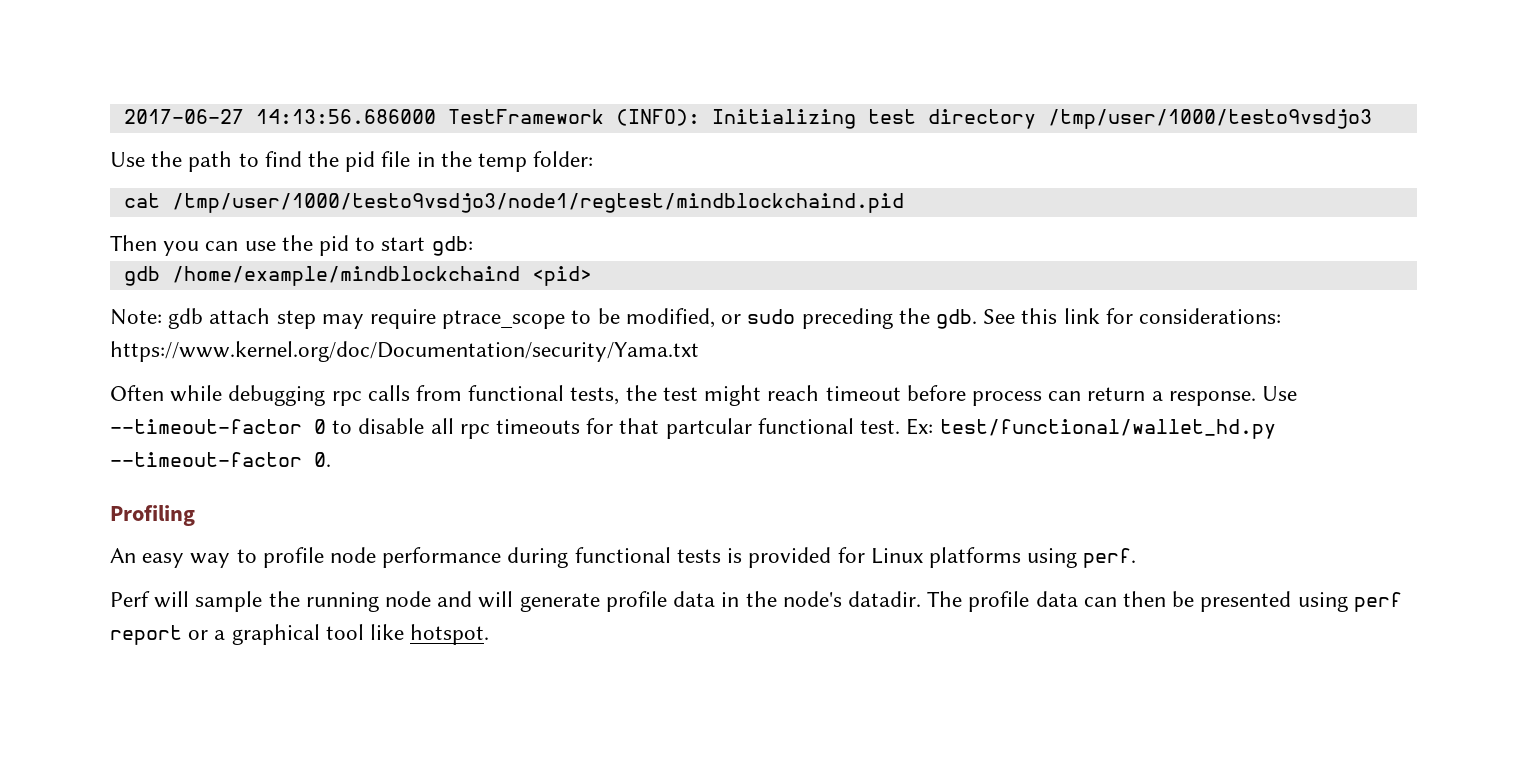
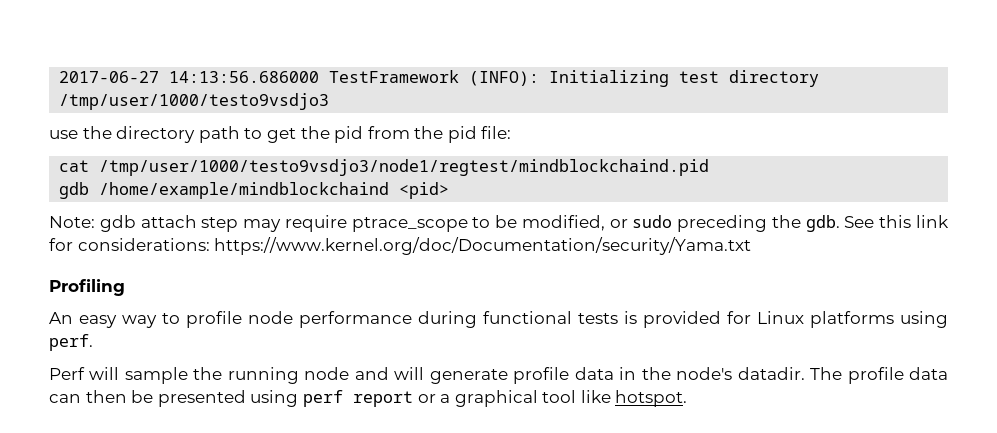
- Use the path to find the pid file in the temp folder:
+ use the directory path to get the pid from the pid file:
  cat /tmp/user/1000/testo9vsdjo3/node1/regtest/mindblockchaind.pid
- Then you can use the pid to start gdb:
- Often while debugging rpc calls from functional tests, the test might reach timeout before process can return a response. Use --timeout-factor 0 to disable all rpc timeouts for that partcular functional test. Ex: test/functional/wallet_hd.py --timeout-factor 0.

